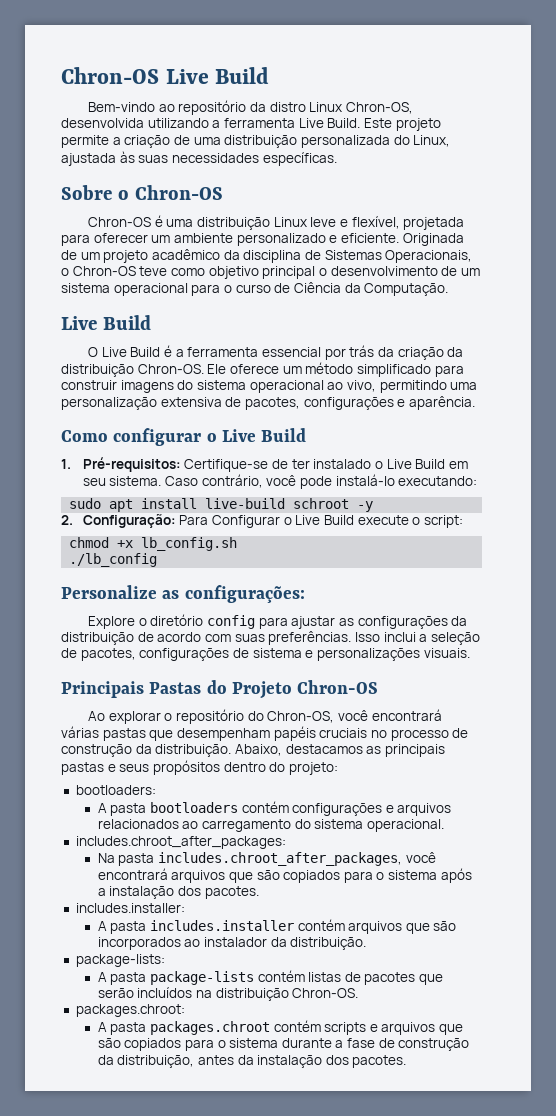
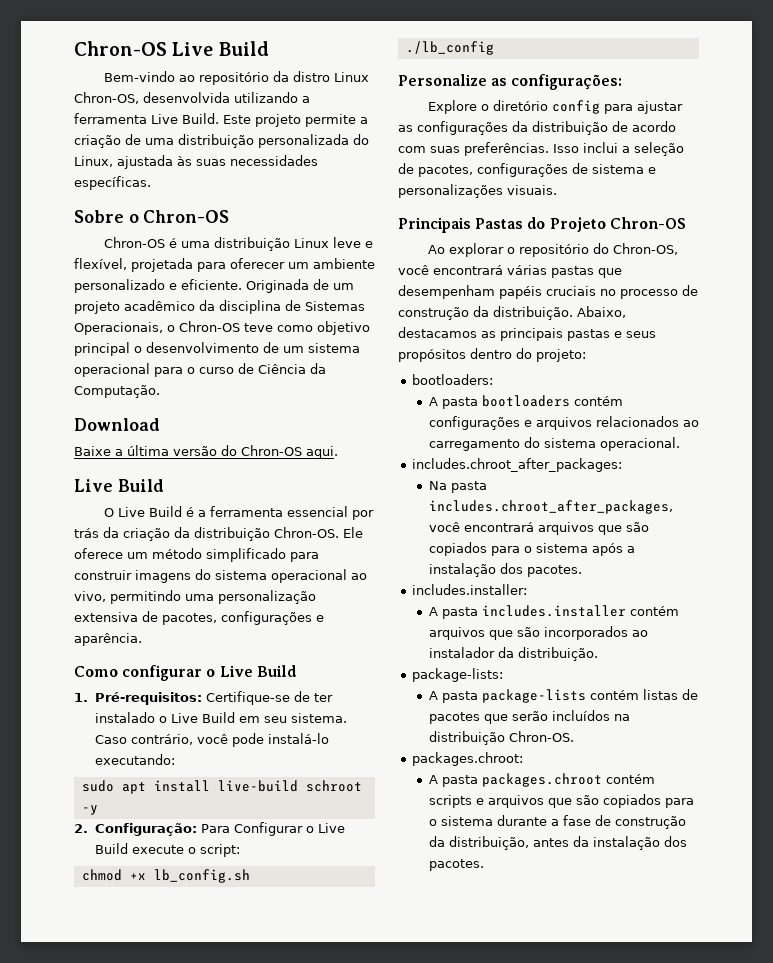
+ Download
+ Baixe a última versão do Chron-OS aqui.

